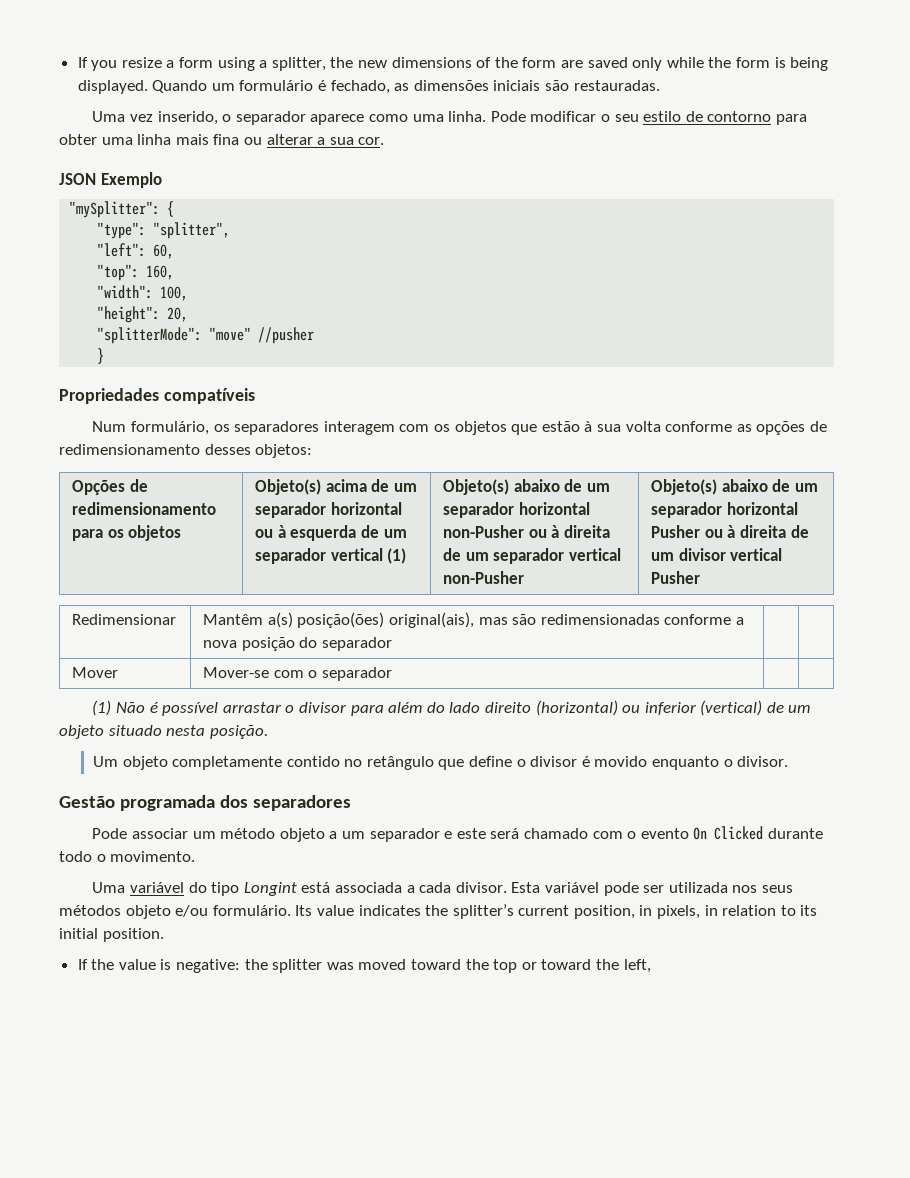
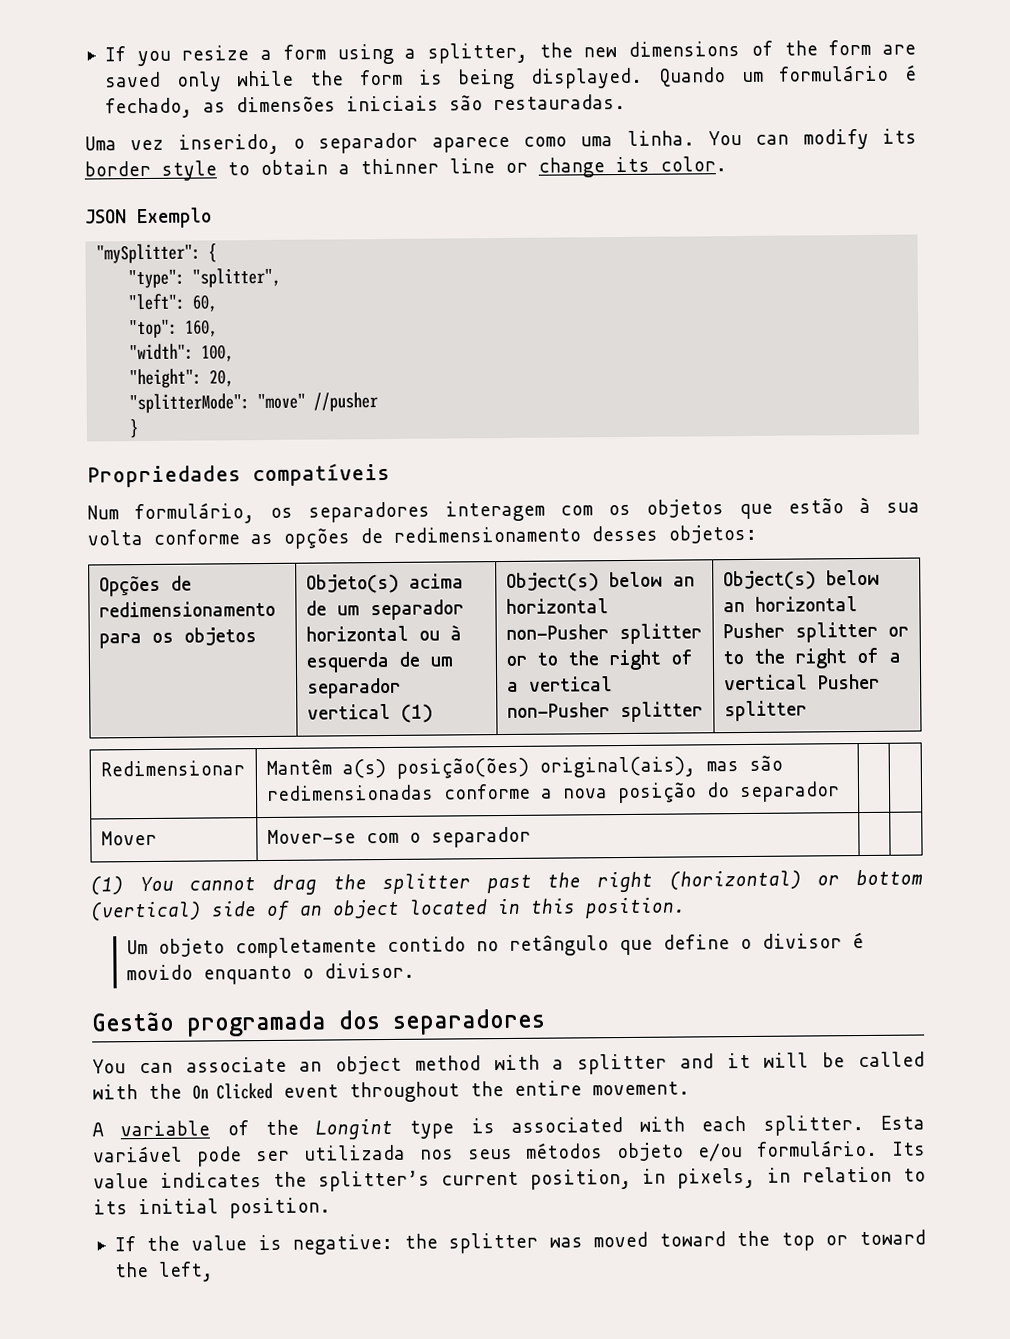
- Pode modificar o seu estilo de contorno para obter uma linha mais fina ou alterar a sua cor.
+ You can modify its border style to obtain a thinner line or change its color.
- Objeto(s) abaixo de um separador horizontal non-Pusher ou à direita de um separador vertical non-Pusher | Objeto(s) abaixo de um separador horizontal Pusher ou à direita de um divisor vertical Pusher
+ Object(s) below an horizontal non-Pusher splitter or to the right of a vertical non-Pusher splitter | Object(s) below an horizontal Pusher splitter or to the right of a vertical Pusher splitter
- (1) Não é possível arrastar o divisor para além do lado direito (horizontal) ou inferior (vertical) de um objeto situado nesta posição.
+ (1) You cannot drag the splitter past the right (horizontal) or bottom (vertical) side of an object located in this position.
- Pode associar um método objeto a um separador e este será chamado com o evento On Clicked durante todo o movimento.
- Uma variável do tipo Longint está associada a cada divisor.
+ You can associate an object method with a splitter and it will be called with the On Clicked event throughout the entire movement.
+ A variable of the Longint type is associated with each splitter.

